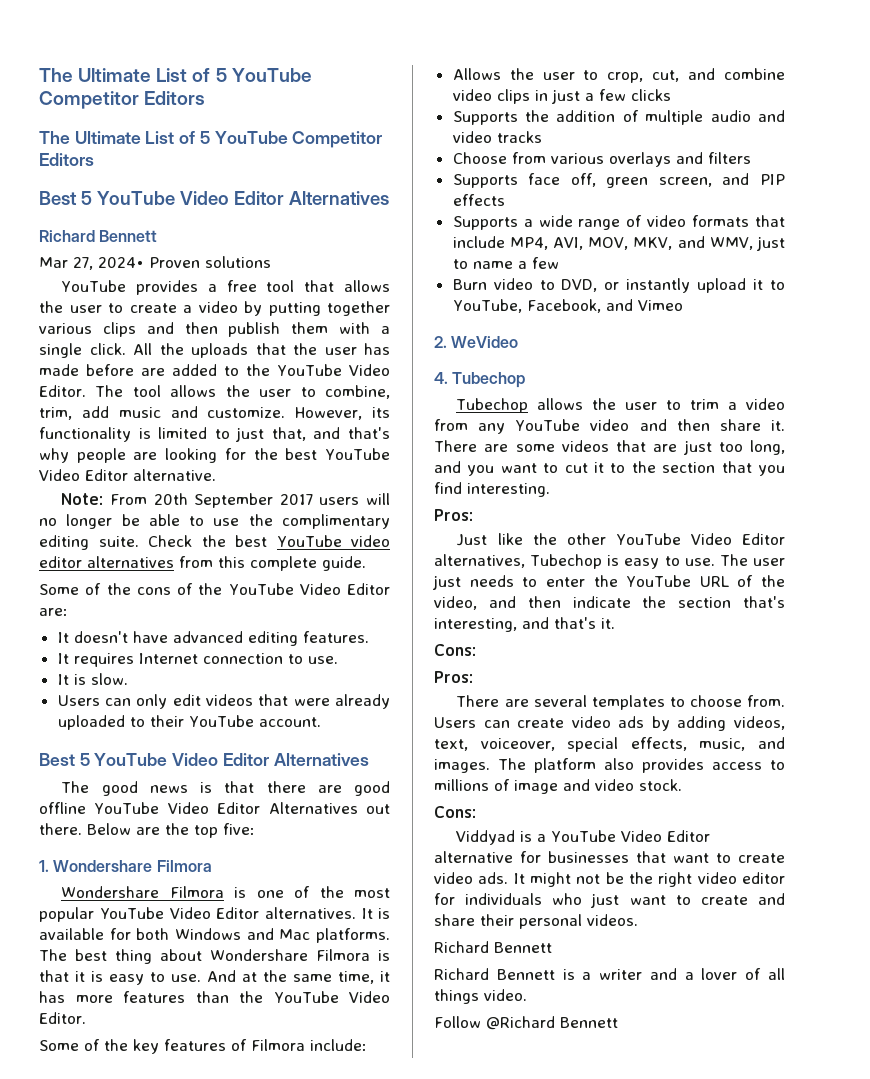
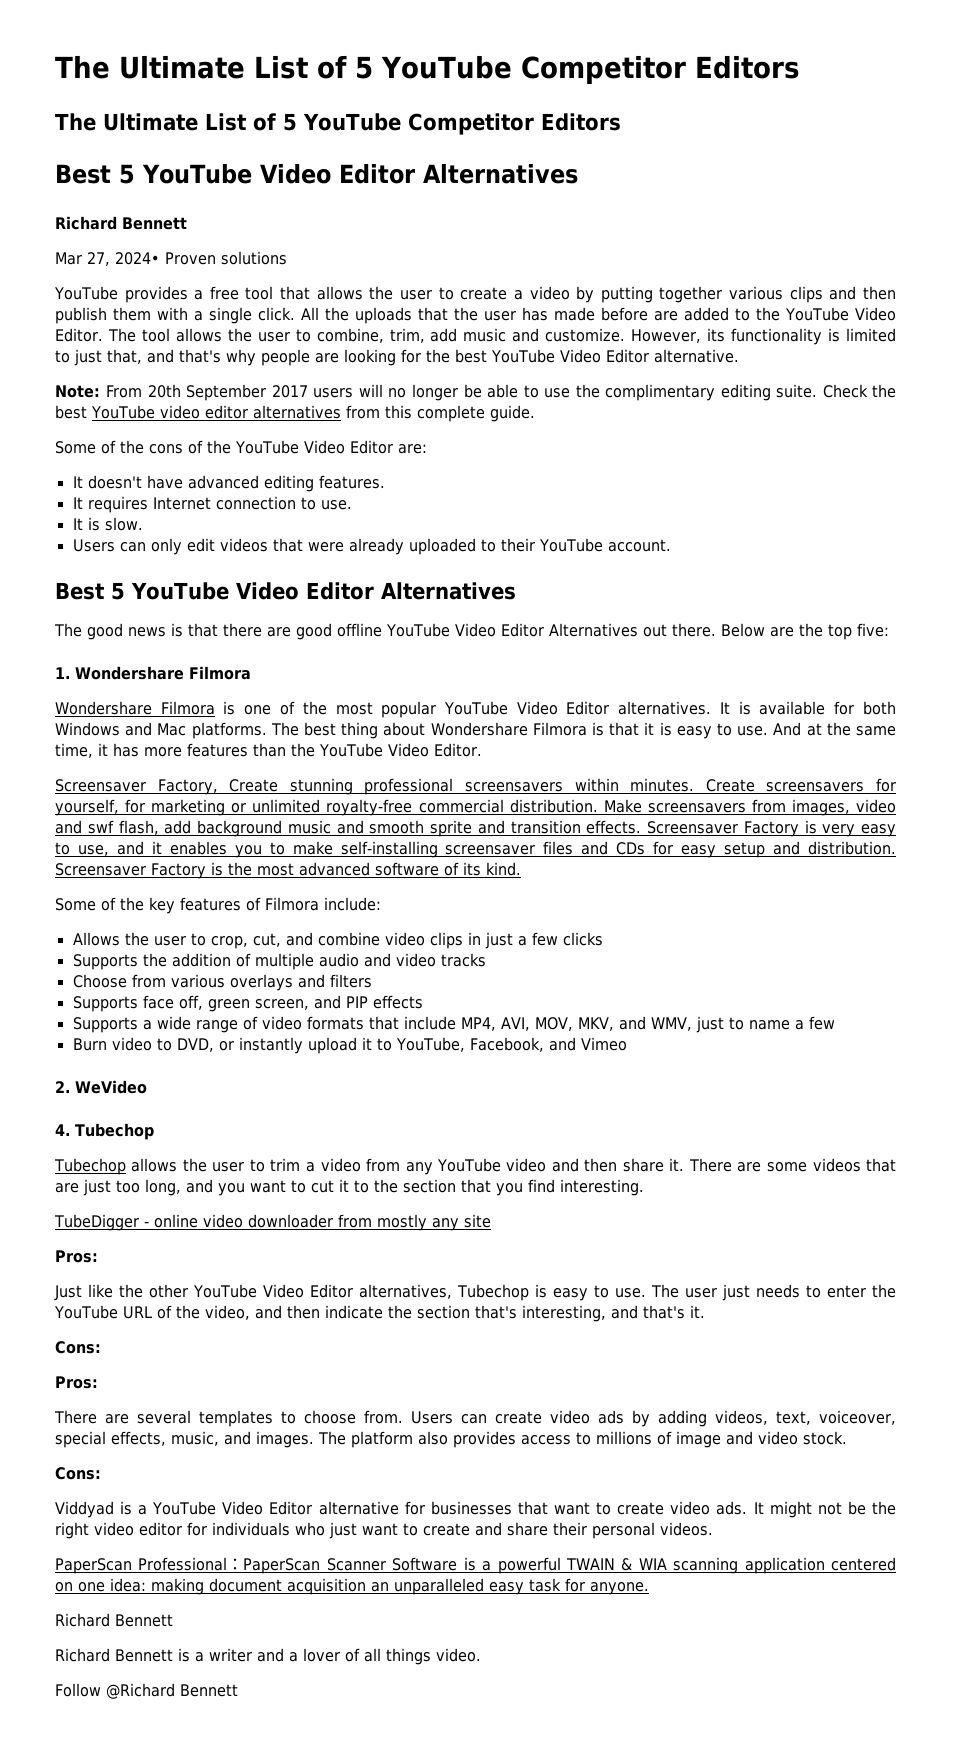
+ Screensaver Factory, Create stunning professional screensavers within minutes. Create screensavers for yourself, for marketing or unlimited royalty-free commercial distribution. Make screensavers from images, video and swf flash, add background music and smooth sprite and transition effects. Screensaver Factory is very easy to use, and it enables you to make self-installing screensaver files and CDs for easy setup and distribution. Screensaver Factory is the most advanced software of its kind.
+ TubeDigger - online video downloader from mostly any site
+ PaperScan Professional：PaperScan Scanner Software is a powerful TWAIN & WIA scanning application centered on one idea: making document acquisition an unparalleled easy task for anyone.

